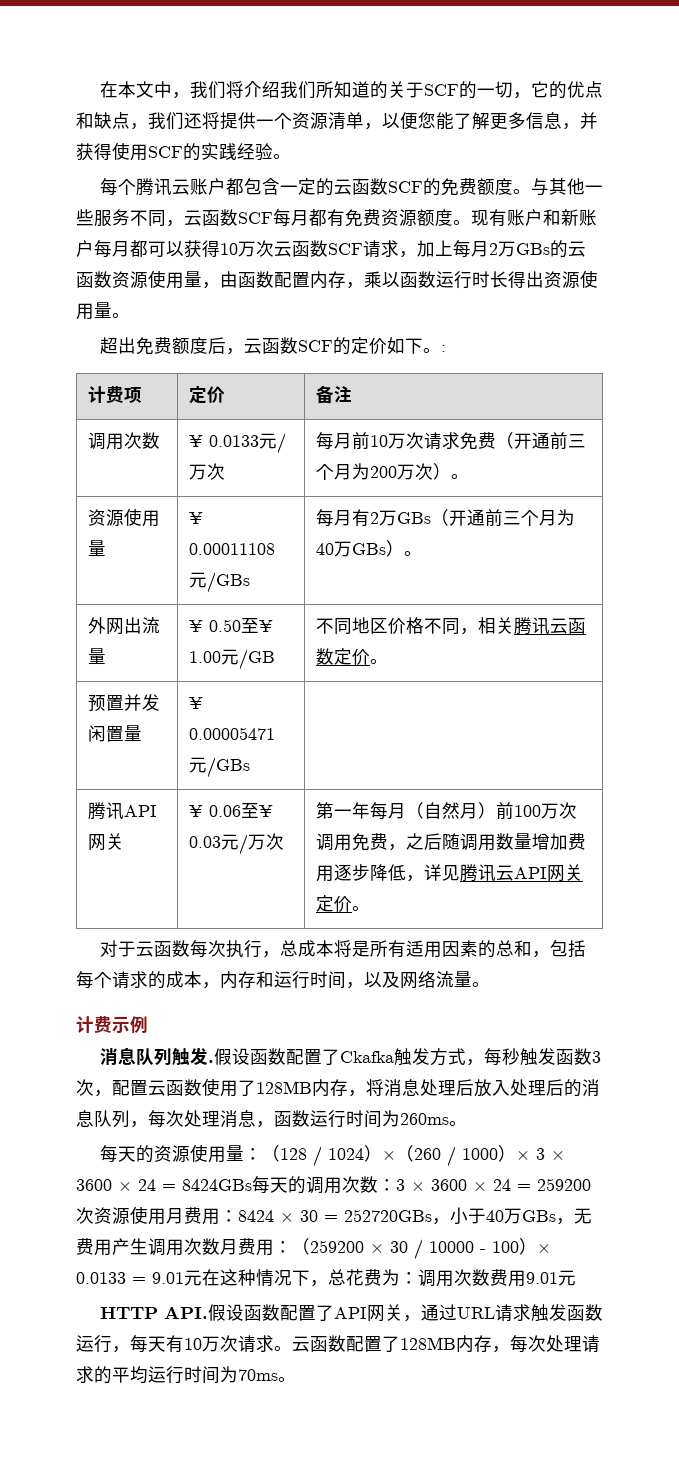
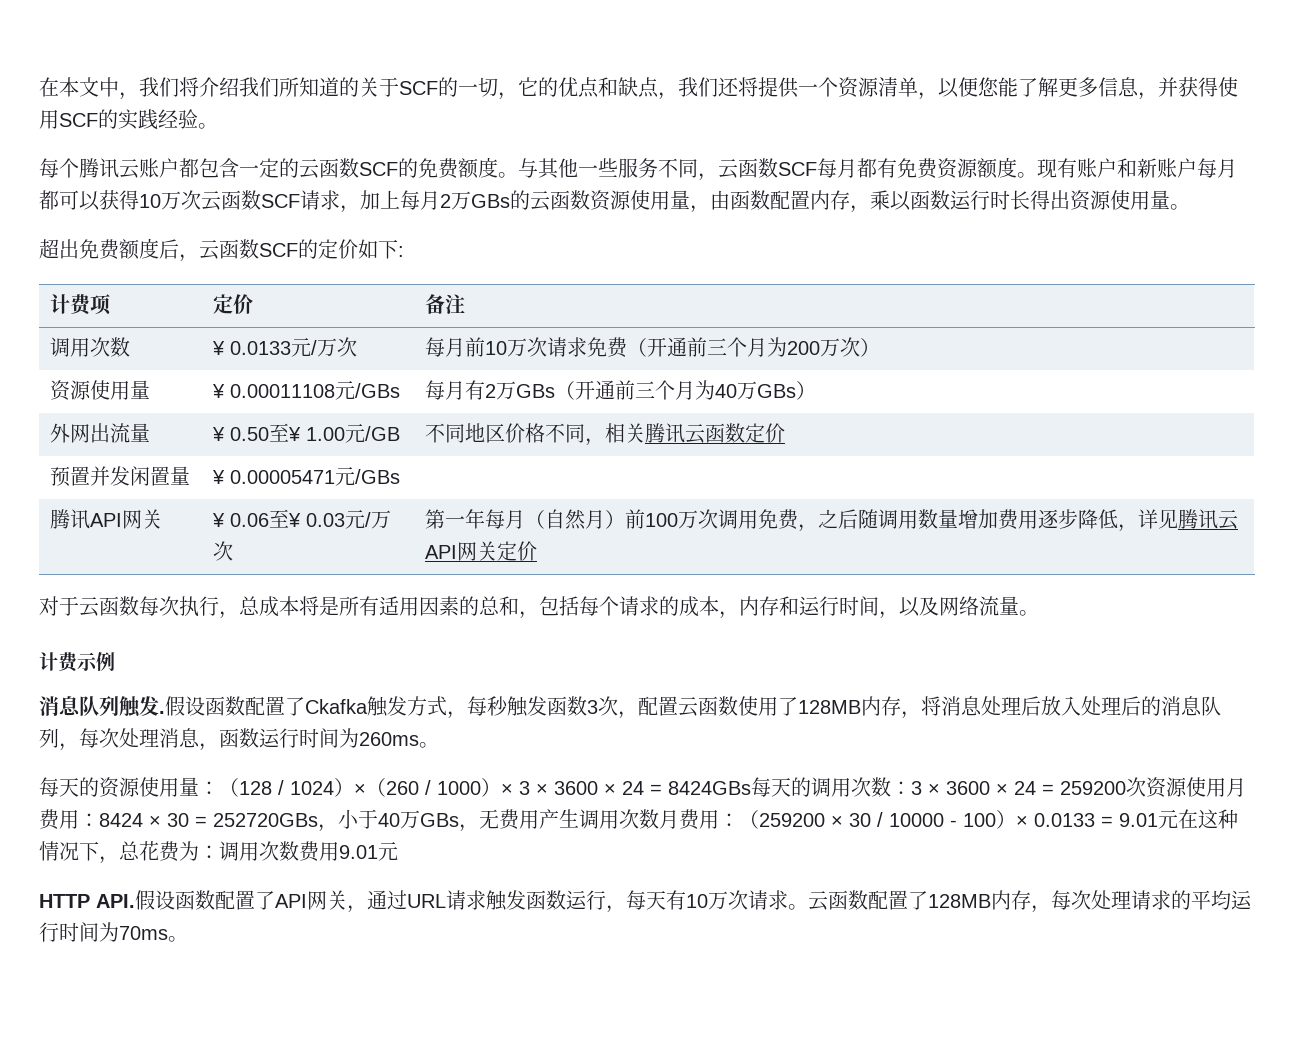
- 超出免费额度后，云函数SCF的定价如下。:
+ 超出免费额度后，云函数SCF的定价如下:
- 调用次数 | ¥ 0.0133元/万次 | 每月前10万次请求免费（开通前三个月为200万次）。
+ 调用次数 | ¥ 0.0133元/万次 | 每月前10万次请求免费（开通前三个月为200万次）
- 资源使用量 | ¥ 0.00011108元/GBs | 每月有2万GBs（开通前三个月为40万GBs）。
+ 资源使用量 | ¥ 0.00011108元/GBs | 每月有2万GBs（开通前三个月为40万GBs）
- 外网出流量 | ¥ 0.50至¥ 1.00元/GB | 不同地区价格不同，相关腾讯云函数定价。
+ 外网出流量 | ¥ 0.50至¥ 1.00元/GB | 不同地区价格不同，相关腾讯云函数定价
- 腾讯API网关 | ¥ 0.06至¥ 0.03元/万次 | 第一年每月（自然月）前100万次调用免费，之后随调用数量增加费用逐步降低，详见腾讯云API网关定价。
+ 腾讯API网关 | ¥ 0.06至¥ 0.03元/万次 | 第一年每月（自然月）前100万次调用免费，之后随调用数量增加费用逐步降低，详见腾讯云API网关定价

